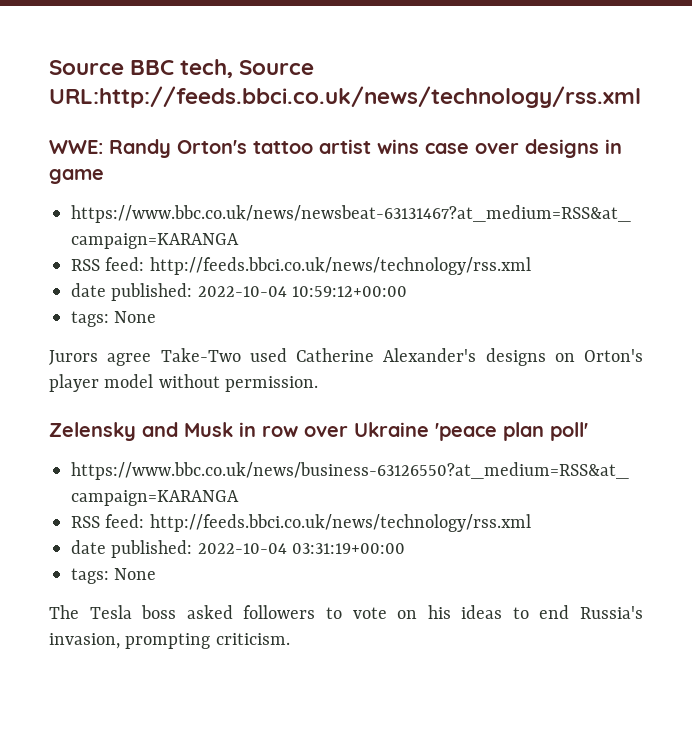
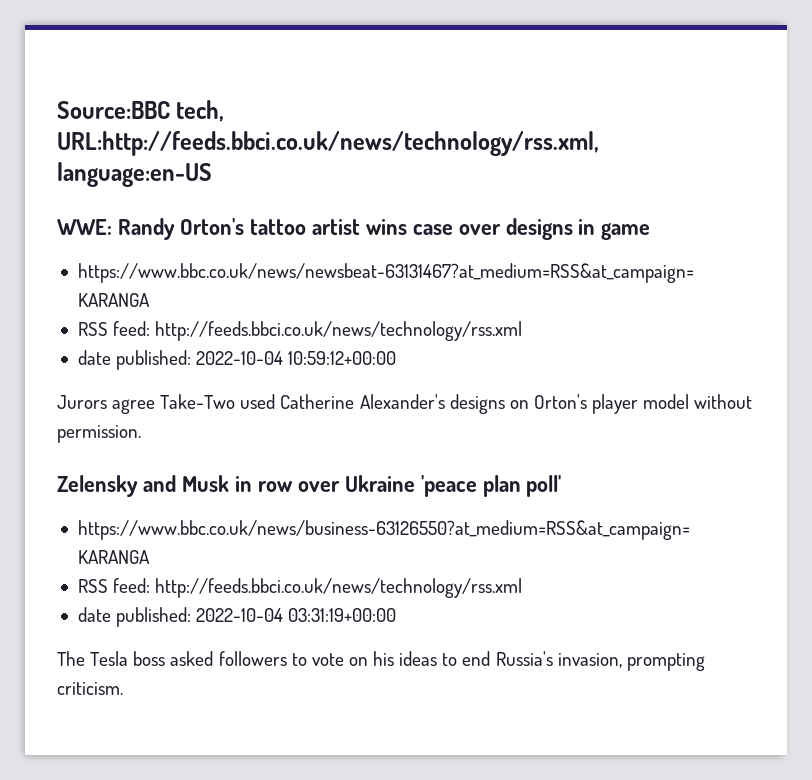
- Source BBC tech, Source URL:http://feeds.bbci.co.uk/news/technology/rss.xml
+ Source:BBC tech, URL:http://feeds.bbci.co.uk/news/technology/rss.xml, language:en-US
  date published: 2022-10-04 10:59:12+00:00
- tags: None
  date published: 2022-10-04 03:31:19+00:00
- tags: None

